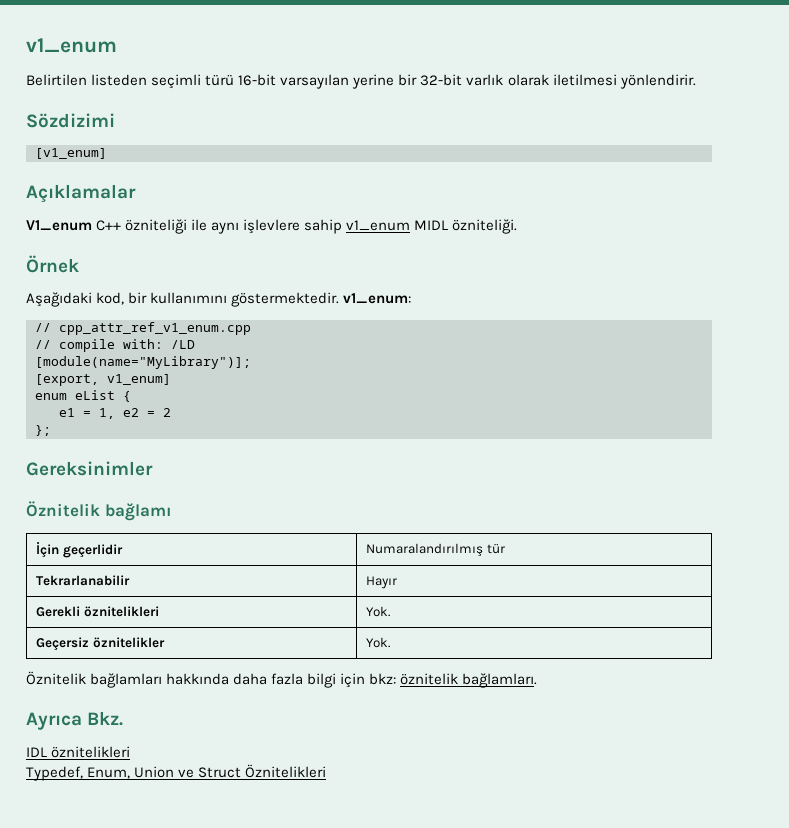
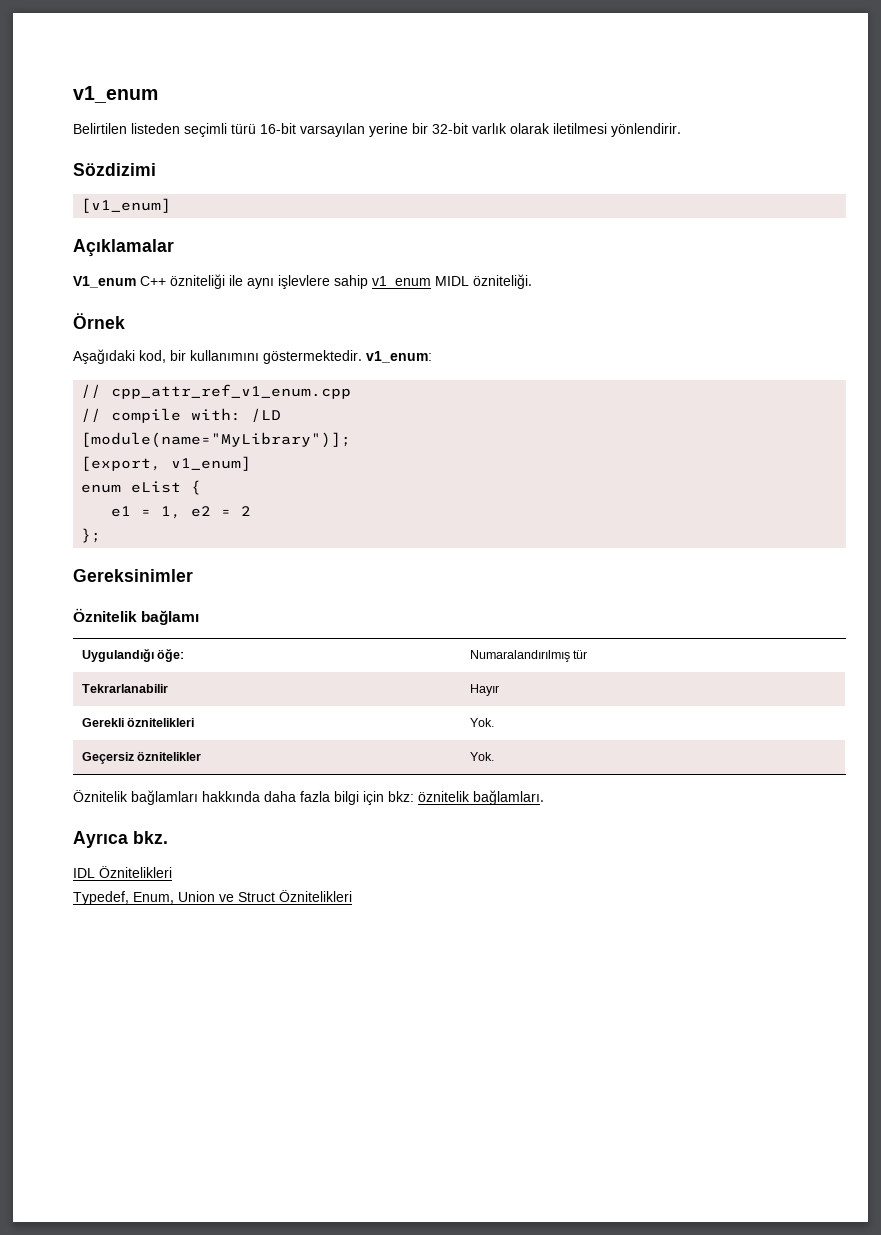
- İçin geçerlidir | Numaralandırılmış tür
+ Uygulandığı öğe: | Numaralandırılmış tür
- Ayrıca Bkz.
+ Ayrıca bkz.
- IDL öznitelikleri
+ IDL Öznitelikleri

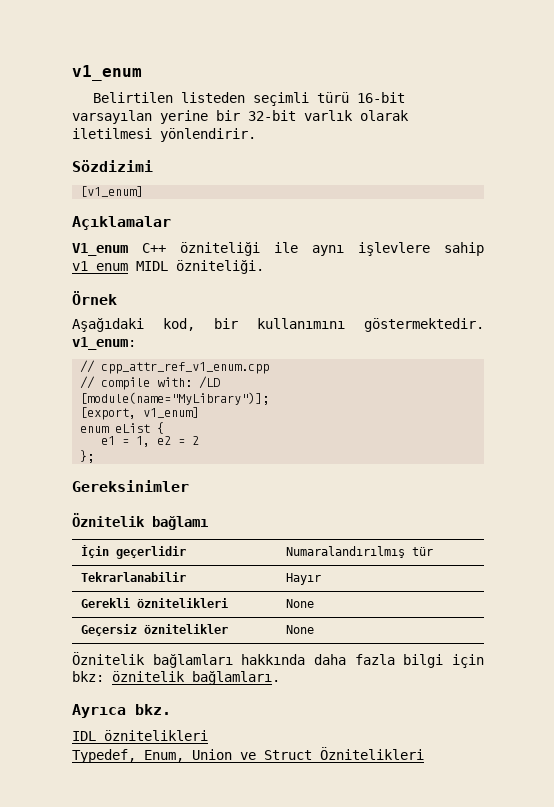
- Uygulandığı öğe: | Numaralandırılmış tür
+ İçin geçerlidir | Numaralandırılmış tür
- Gerekli öznitelikleri | Yok.
+ Gerekli öznitelikleri | None
- Geçersiz öznitelikler | Yok.
+ Geçersiz öznitelikler | None
- IDL Öznitelikleri
+ IDL öznitelikleri

